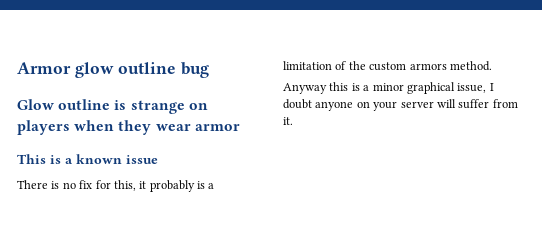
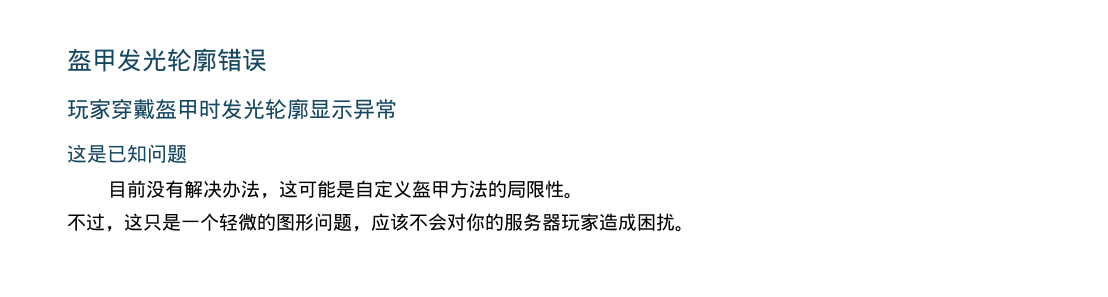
- Armor glow outline bug
- Glow outline is strange on players when they wear armor
- This is a known issue
- There is no fix for this, it probably is a limitation of the custom armors method.
- Anyway this is a minor graphical issue, I doubt anyone on your server will suffer from it.
+ 盔甲发光轮廓错误
+ 玩家穿戴盔甲时发光轮廓显示异常
+ 这是已知问题
+ 目前没有解决办法，这可能是自定义盔甲方法的局限性。
+ 不过，这只是一个轻微的图形问题，应该不会对你的服务器玩家造成困扰。

